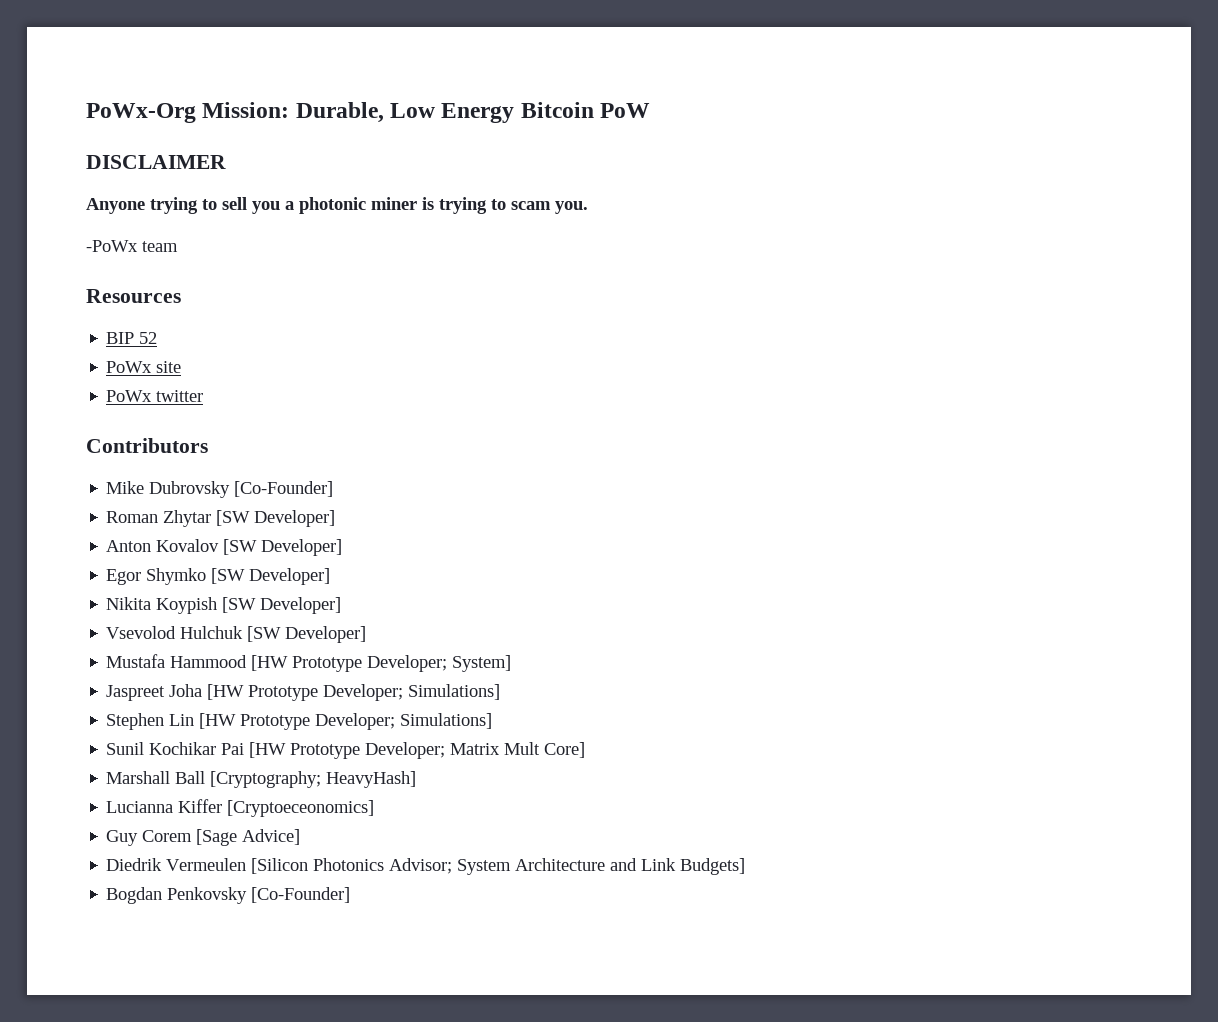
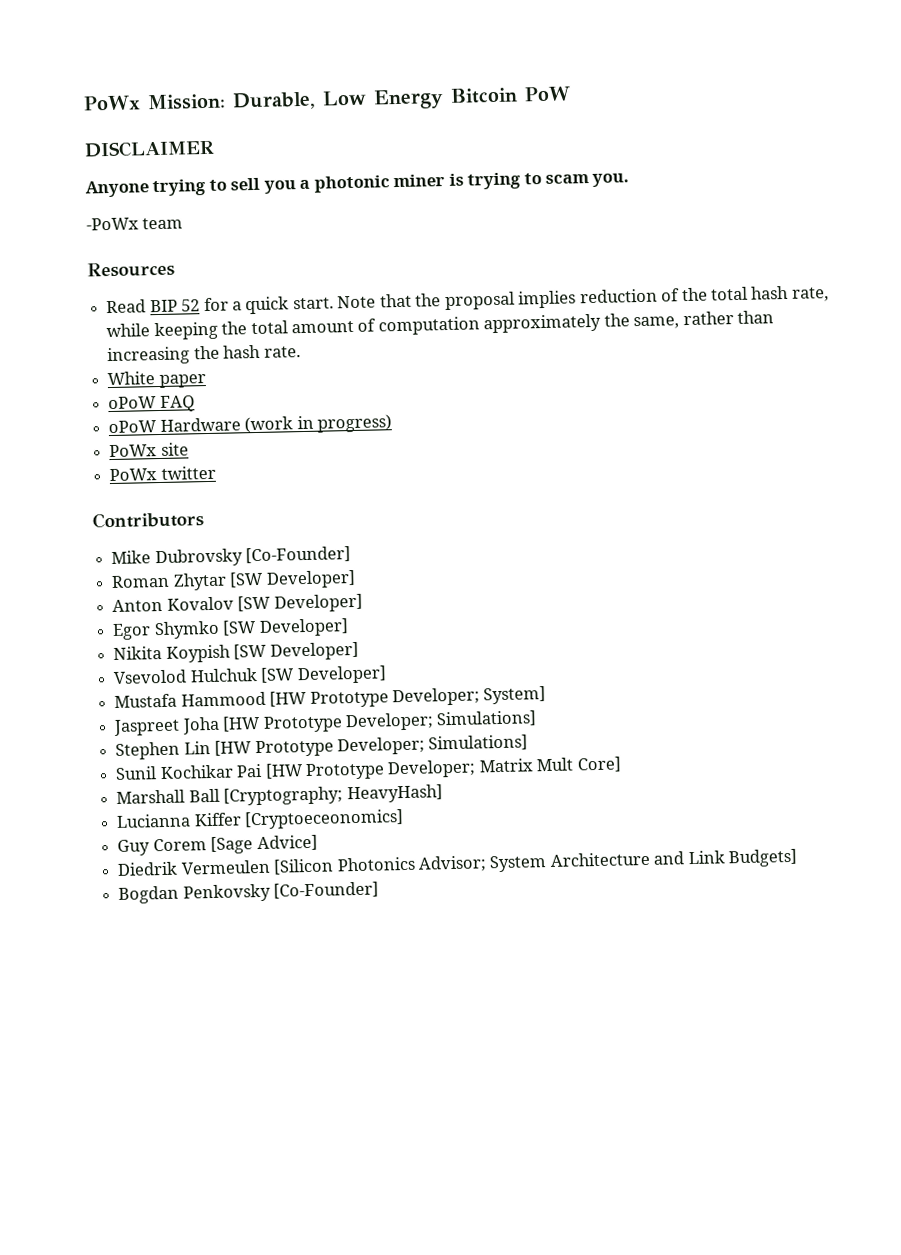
- PoWx-Org Mission: Durable, Low Energy Bitcoin PoW
+ PoWx Mission: Durable, Low Energy Bitcoin PoW
- BIP 52
+ Read BIP 52 for a quick start. Note that the proposal implies reduction of the total hash rate, while keeping the total amount of computation approximately the same, rather than increasing the hash rate.
+ White paper
+ oPoW FAQ
+ oPoW Hardware (work in progress)

